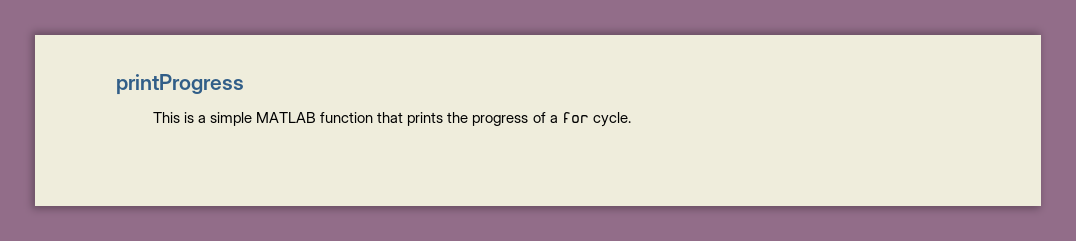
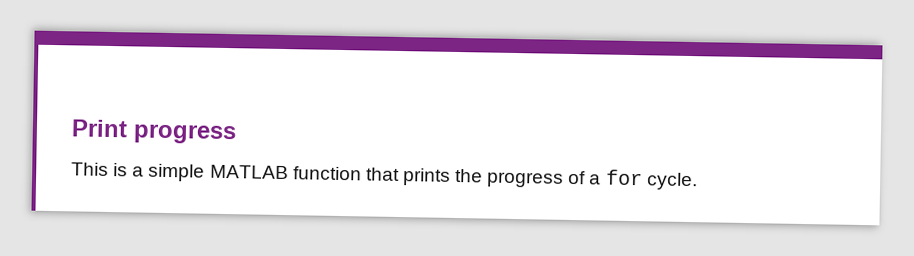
- printProgress
+ Print progress

